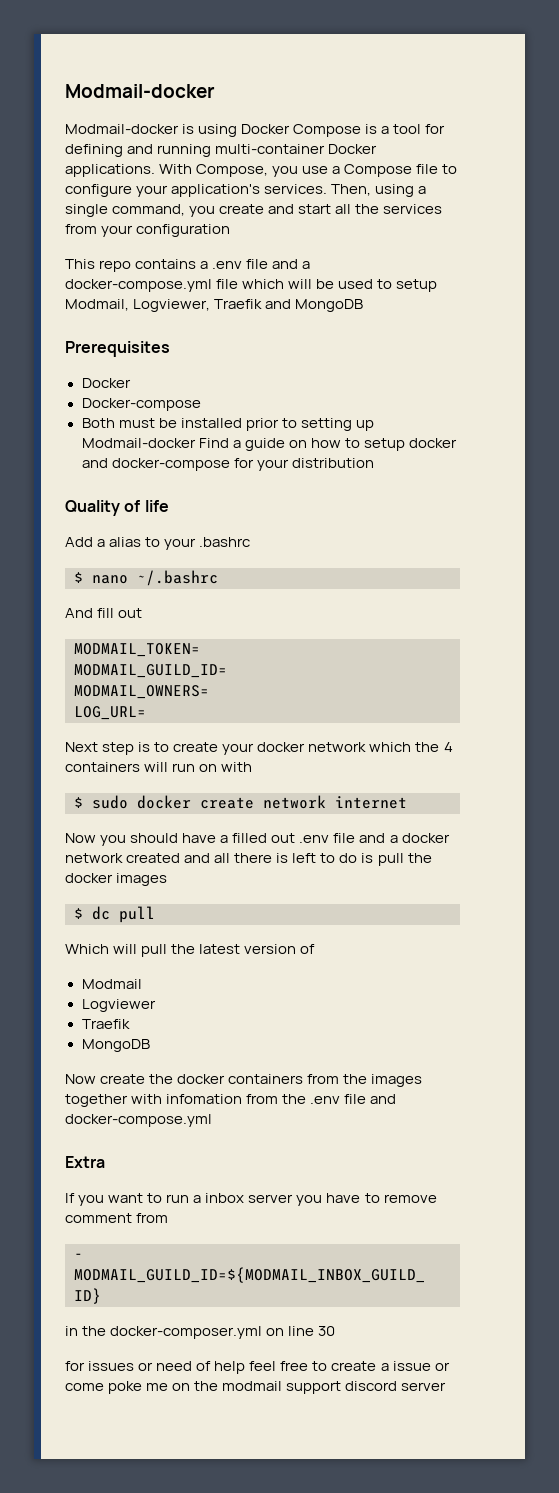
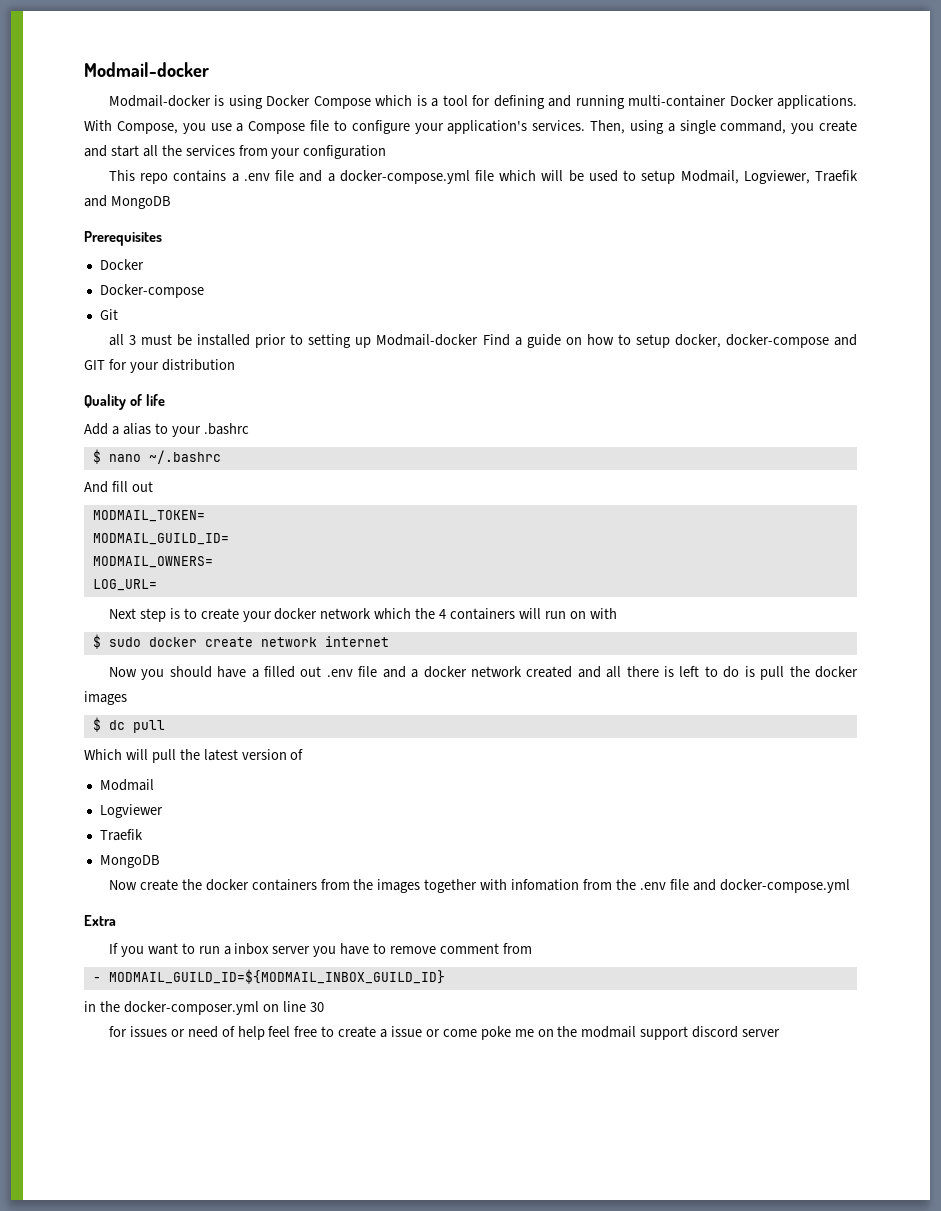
- Modmail-docker is using Docker Compose is a tool for defining and running multi-container Docker applications.
+ Modmail-docker is using Docker Compose which is a tool for defining and running multi-container Docker applications.
- Both must be installed prior to setting up Modmail-docker Find a guide on how to setup docker and docker-compose for your distribution
+ Git
+ all 3 must be installed prior to setting up Modmail-docker Find a guide on how to setup docker, docker-compose and GIT for your distribution

